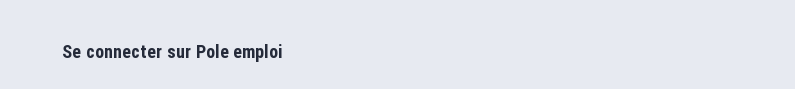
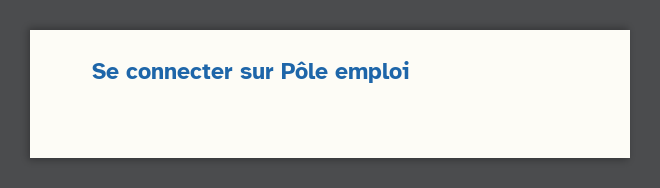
- Se connecter sur Pole emploi
+ Se connecter sur Pôle emploi

